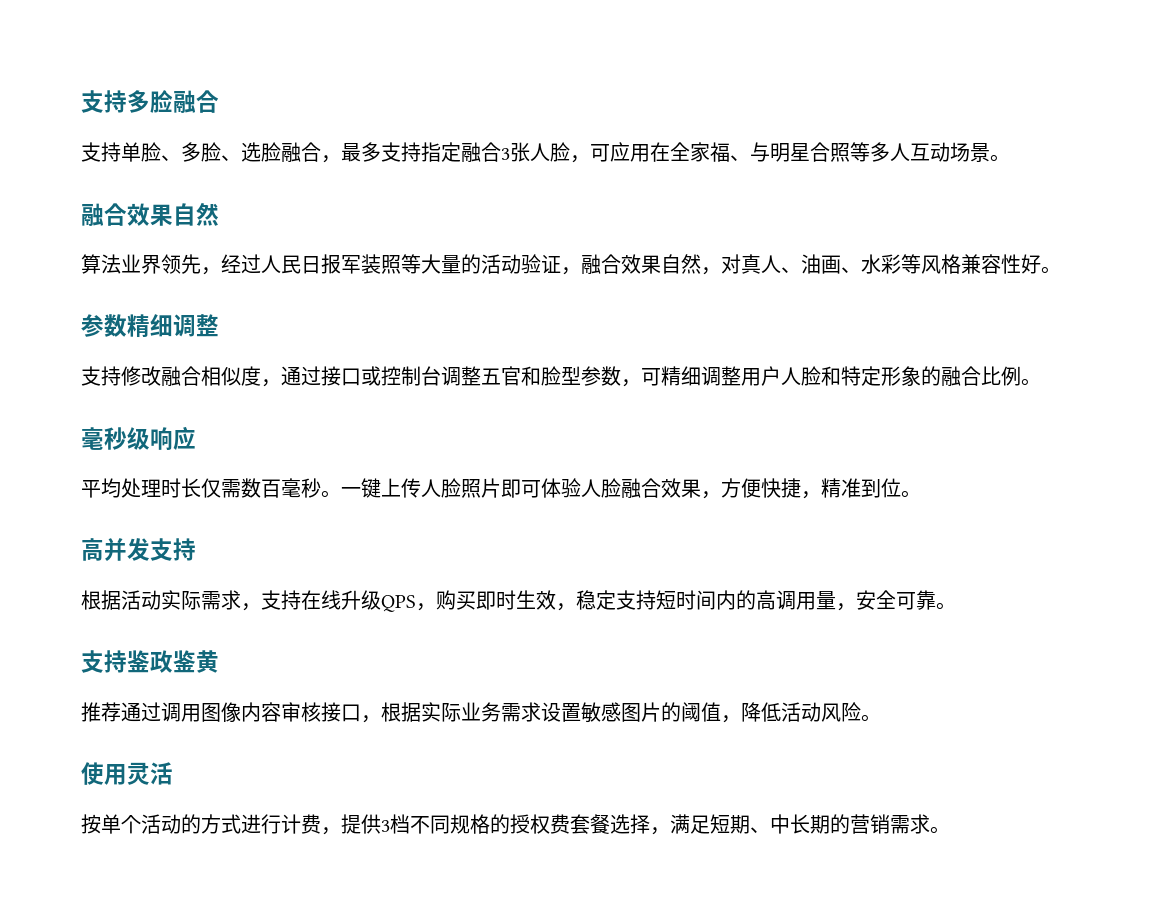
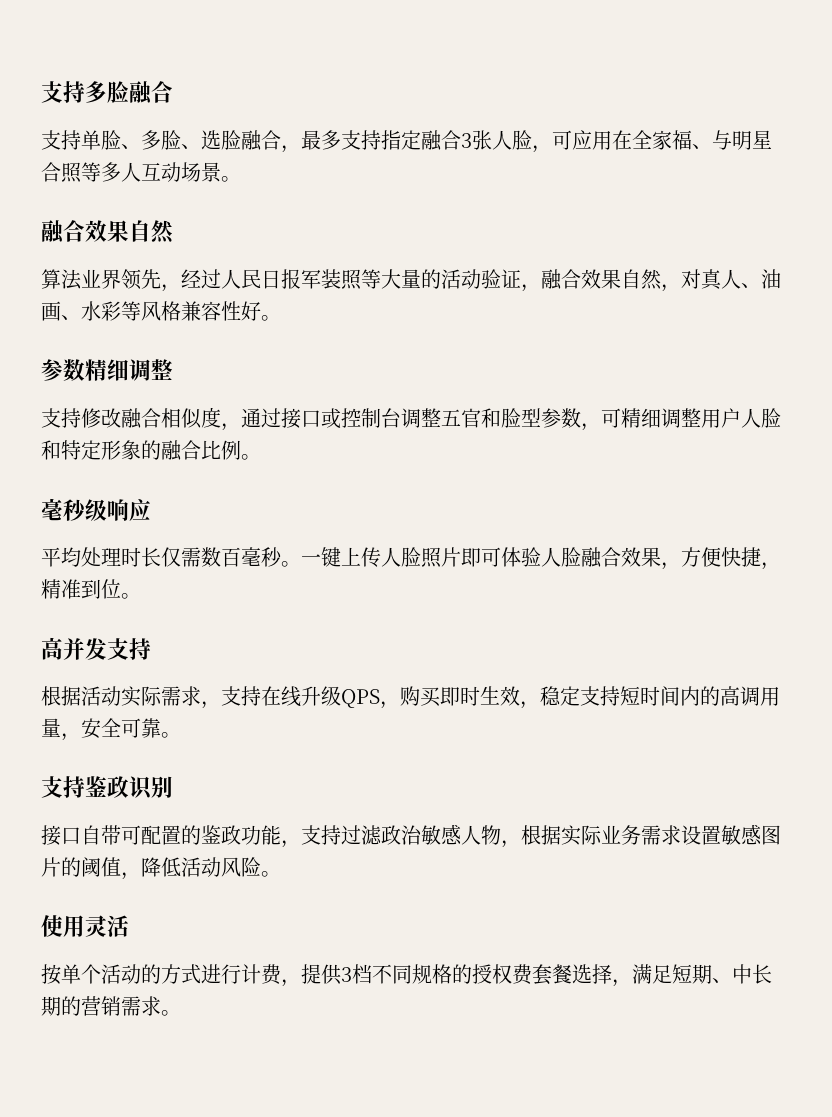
- 支持鉴政鉴黄
- 推荐通过调用图像内容审核接口，根据实际业务需求设置敏感图片的阈值，降低活动风险。
+ 支持鉴政识别
+ 接口自带可配置的鉴政功能，支持过滤政治敏感人物，根据实际业务需求设置敏感图片的阈值，降低活动风险。

